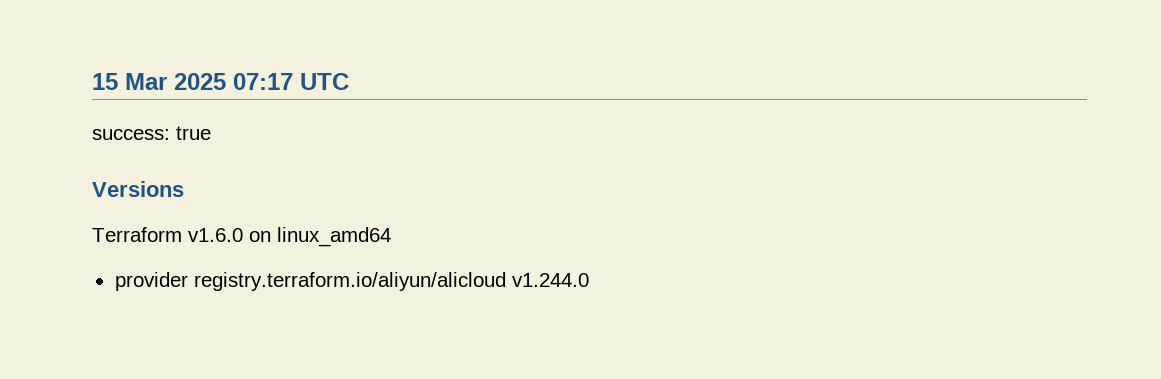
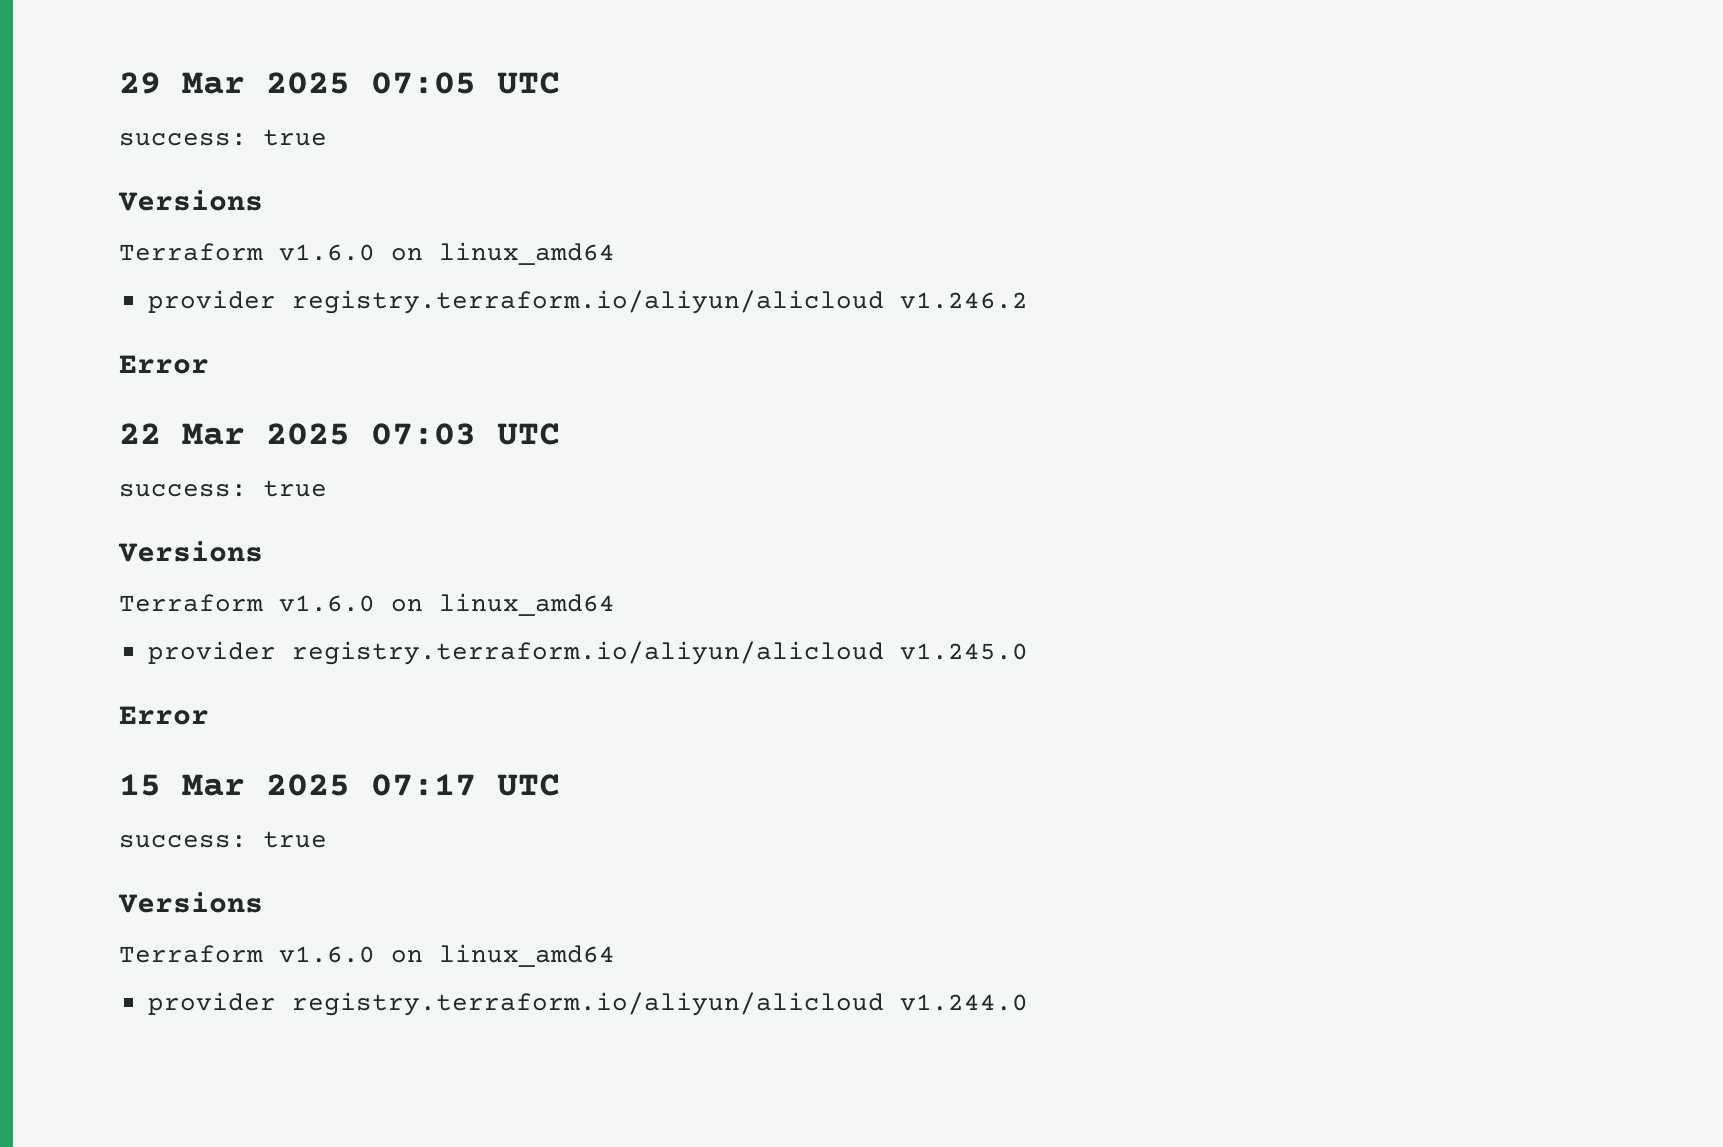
+ 29 Mar 2025 07:05 UTC
+ success: true
+ Versions
+ Terraform v1.6.0 on linux_amd64
+ provider registry.terraform.io/aliyun/alicloud v1.246.2
+ Error
+ 22 Mar 2025 07:03 UTC
+ success: true
+ Versions
+ Terraform v1.6.0 on linux_amd64
+ provider registry.terraform.io/aliyun/alicloud v1.245.0
+ Error

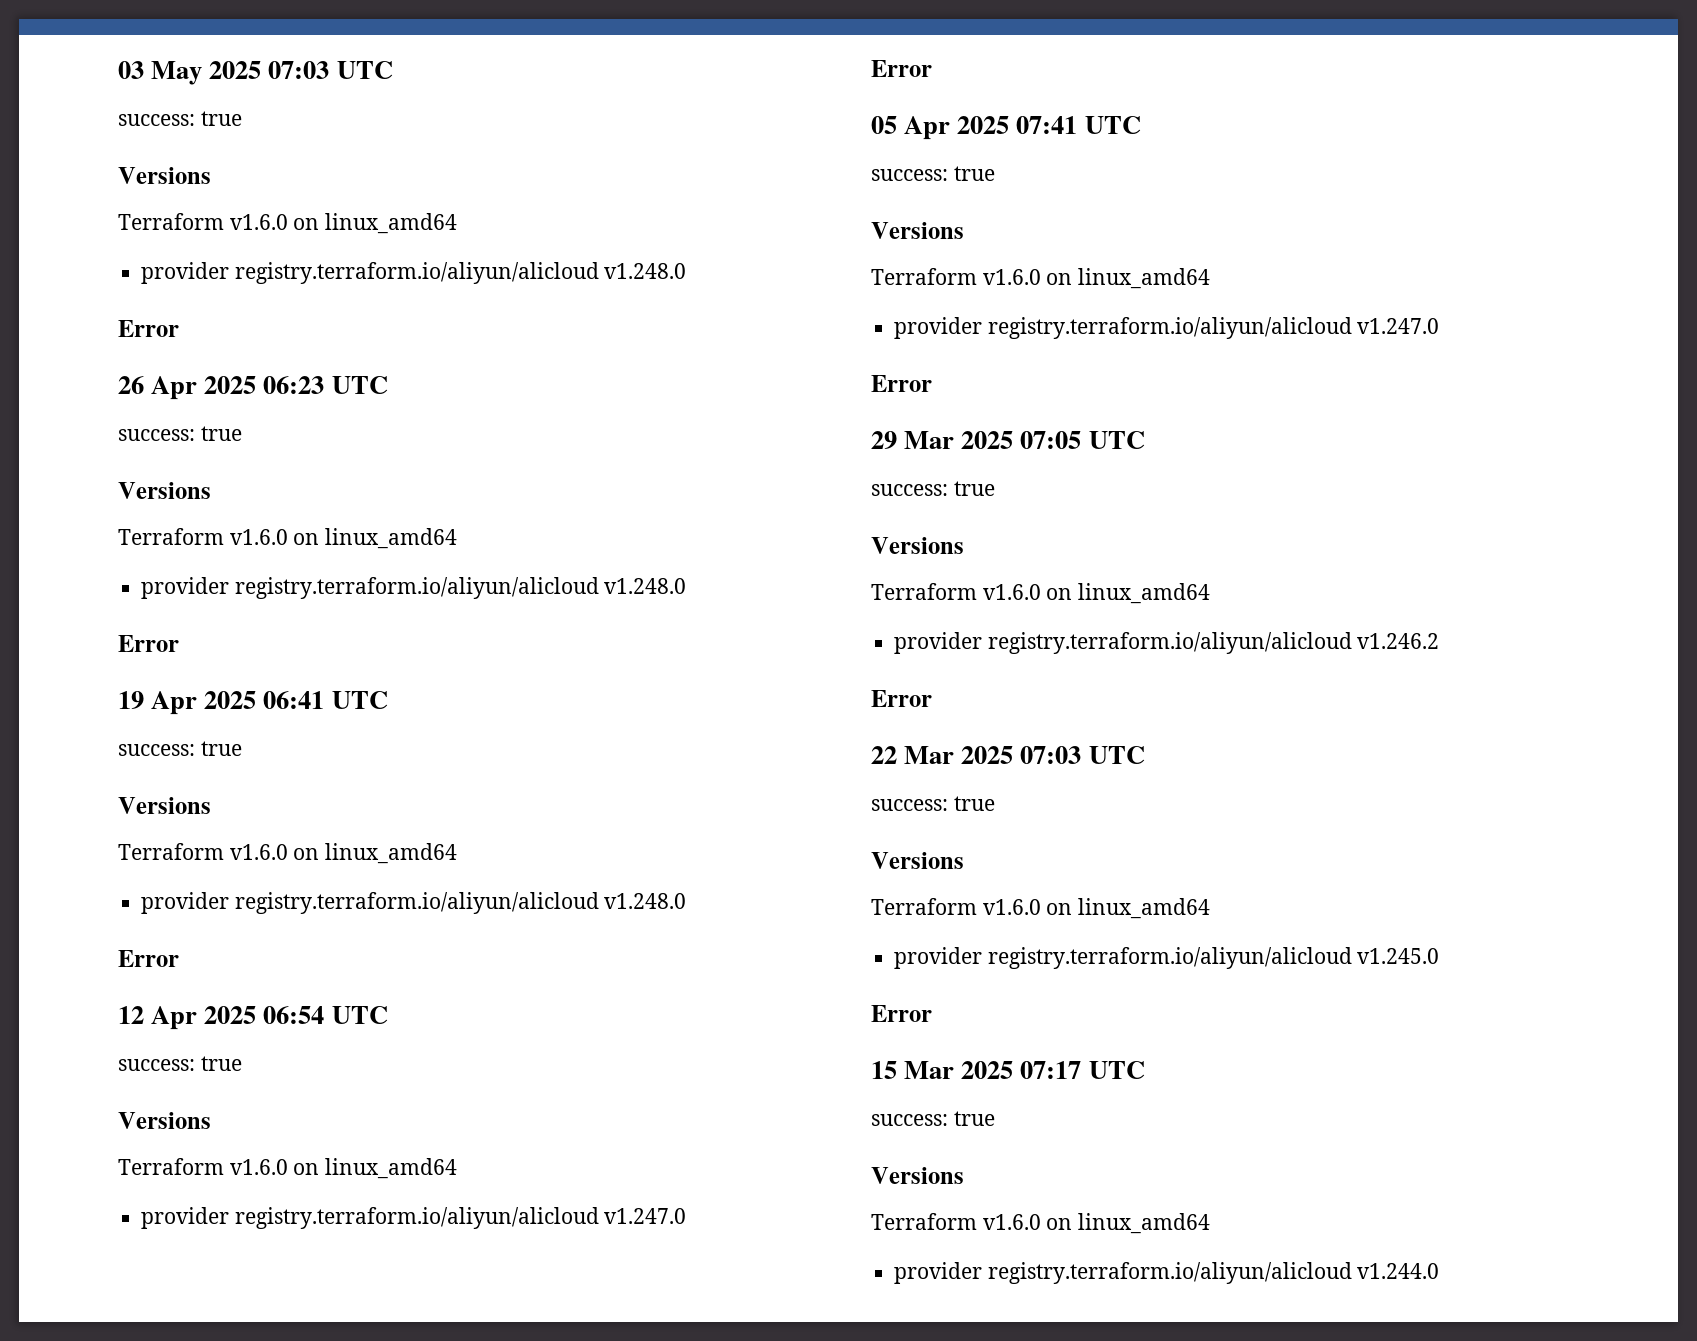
+ 03 May 2025 07:03 UTC
+ success: true
+ Versions
+ Terraform v1.6.0 on linux_amd64
+ provider registry.terraform.io/aliyun/alicloud v1.248.0
+ Error
+ 26 Apr 2025 06:23 UTC
+ success: true
+ Versions
+ Terraform v1.6.0 on linux_amd64
+ provider registry.terraform.io/aliyun/alicloud v1.248.0
+ Error
+ 19 Apr 2025 06:41 UTC
+ success: true
+ Versions
+ Terraform v1.6.0 on linux_amd64
+ provider registry.terraform.io/aliyun/alicloud v1.248.0
+ Error
+ 12 Apr 2025 06:54 UTC
+ success: true
+ Versions
+ Terraform v1.6.0 on linux_amd64
+ provider registry.terraform.io/aliyun/alicloud v1.247.0
+ Error
+ 05 Apr 2025 07:41 UTC
+ success: true
+ Versions
+ Terraform v1.6.0 on linux_amd64
+ provider registry.terraform.io/aliyun/alicloud v1.247.0
+ Error

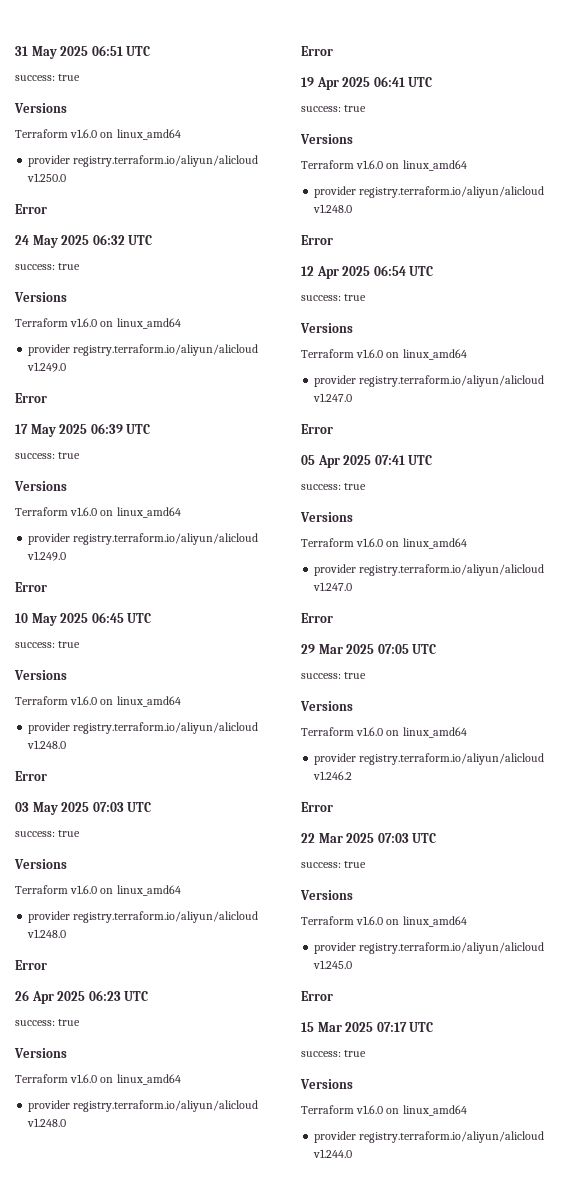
+ 31 May 2025 06:51 UTC
+ success: true
+ Versions
+ Terraform v1.6.0 on linux_amd64
+ provider registry.terraform.io/aliyun/alicloud v1.250.0
+ Error
+ 24 May 2025 06:32 UTC
+ success: true
+ Versions
+ Terraform v1.6.0 on linux_amd64
+ provider registry.terraform.io/aliyun/alicloud v1.249.0
+ Error
+ 17 May 2025 06:39 UTC
+ success: true
+ Versions
+ Terraform v1.6.0 on linux_amd64
+ provider registry.terraform.io/aliyun/alicloud v1.249.0
+ Error
+ 10 May 2025 06:45 UTC
+ success: true
+ Versions
+ Terraform v1.6.0 on linux_amd64
+ provider registry.terraform.io/aliyun/alicloud v1.248.0
+ Error

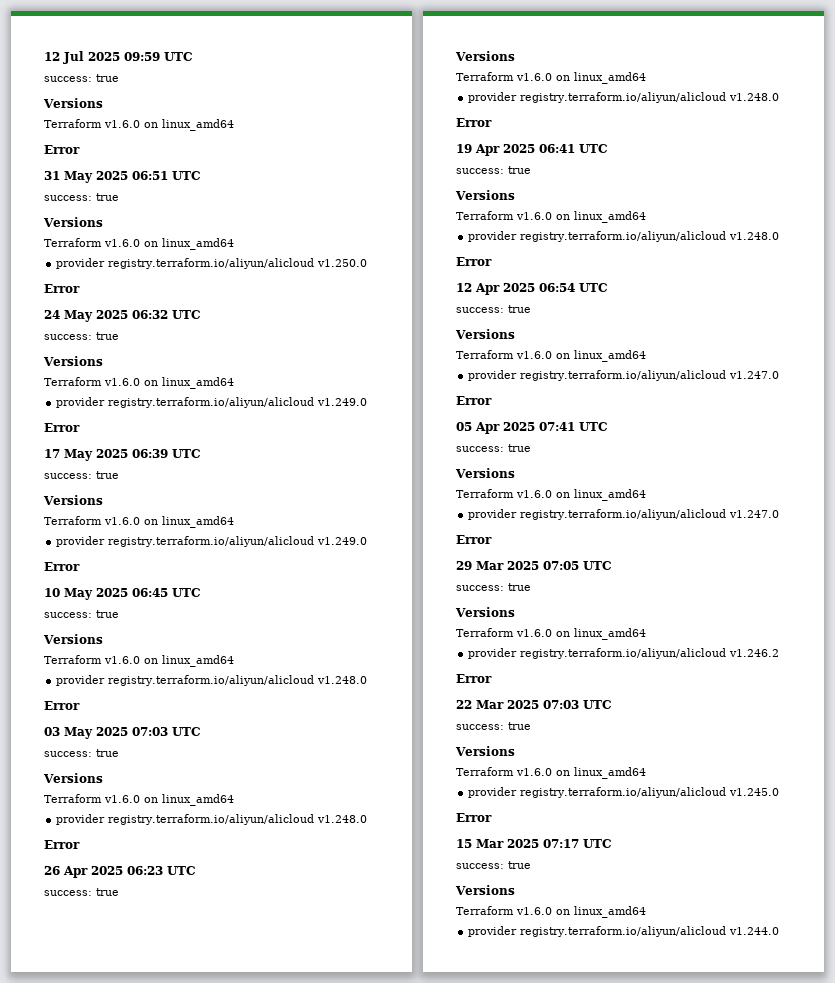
+ 12 Jul 2025 09:59 UTC
+ success: true
+ Versions
+ Terraform v1.6.0 on linux_amd64
+ Error

